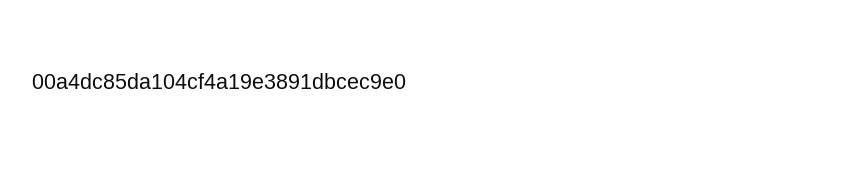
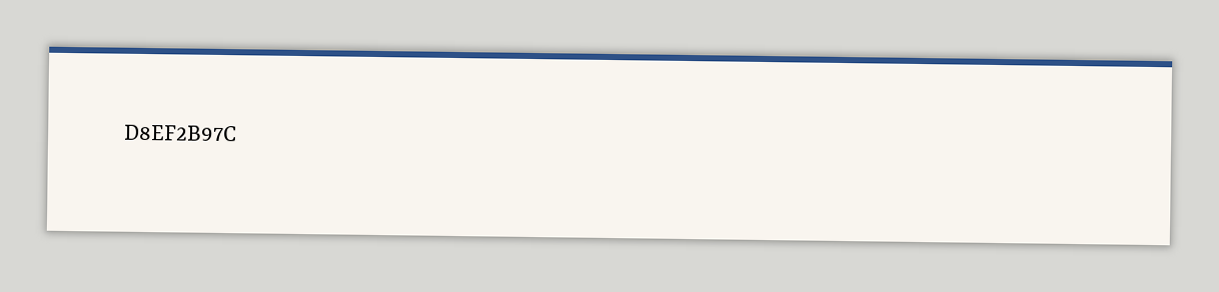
- 00a4dc85da104cf4a19e3891dbcec9e0
+ D8EF2B97C

